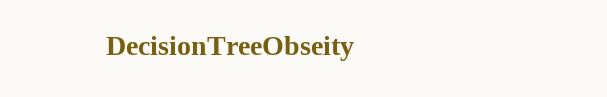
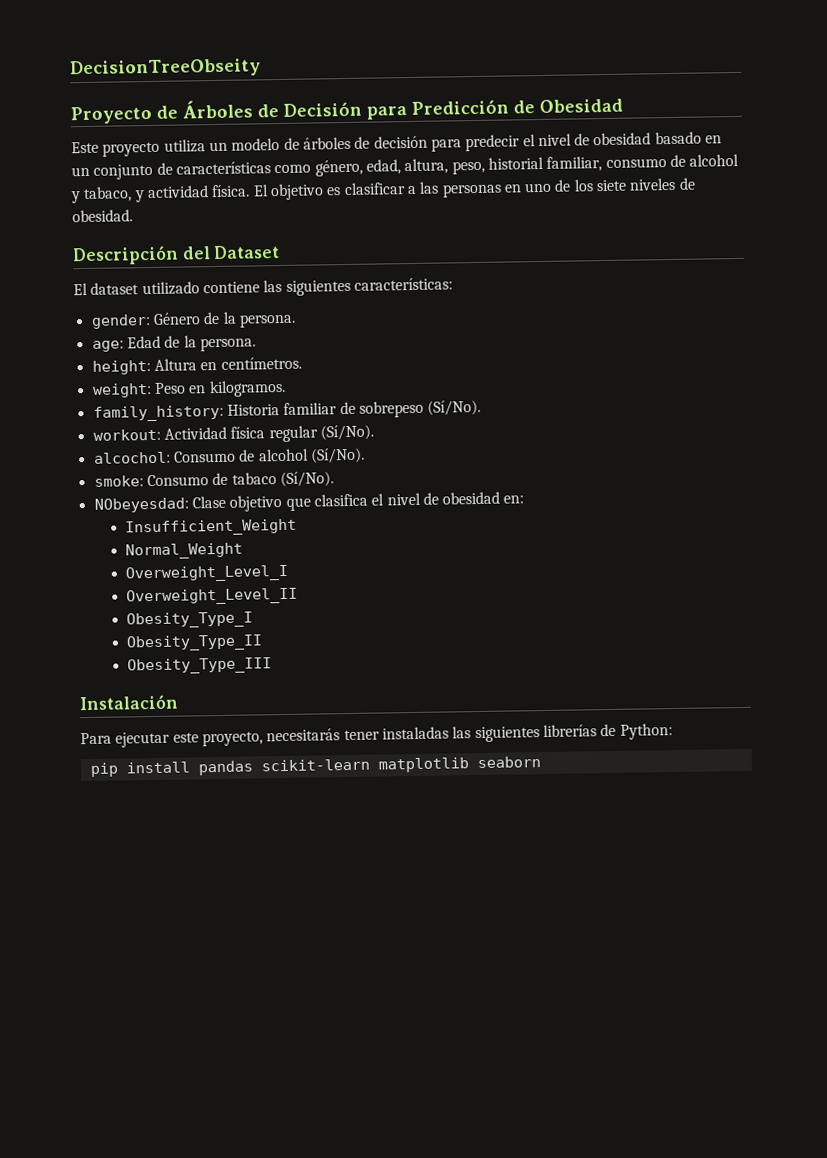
+ Proyecto de Árboles de Decisión para Predicción de Obesidad
+ Este proyecto utiliza un modelo de árboles de decisión para predecir el nivel de obesidad basado en un conjunto de características como género, edad, altura, peso, historial familiar, consumo de alcohol y tabaco, y actividad física. El objetivo es clasificar a las personas en uno de los siete niveles de obesidad.
+ Descripción del Dataset
+ El dataset utilizado contiene las siguientes características:
+ gender: Género de la persona.
+ age: Edad de la persona.
+ height: Altura en centímetros.
+ weight: Peso en kilogramos.
+ family_history: Historia familiar de sobrepeso (Sí/No).
+ workout: Actividad física regular (Sí/No).
+ alcochol: Consumo de alcohol (Sí/No).
+ smoke: Consumo de tabaco (Sí/No).
+ NObeyesdad: Clase objetivo que clasifica el nivel de obesidad en:
+ Insufficient_Weight
+ Normal_Weight
+ Overweight_Level_I
+ Overweight_Level_II
+ Obesity_Type_I
+ Obesity_Type_II
+ Obesity_Type_III
+ Instalación
+ Para ejecutar este proyecto, necesitarás tener instaladas las siguientes librerías de Python:
+ pip install pandas scikit-learn matplotlib seaborn

